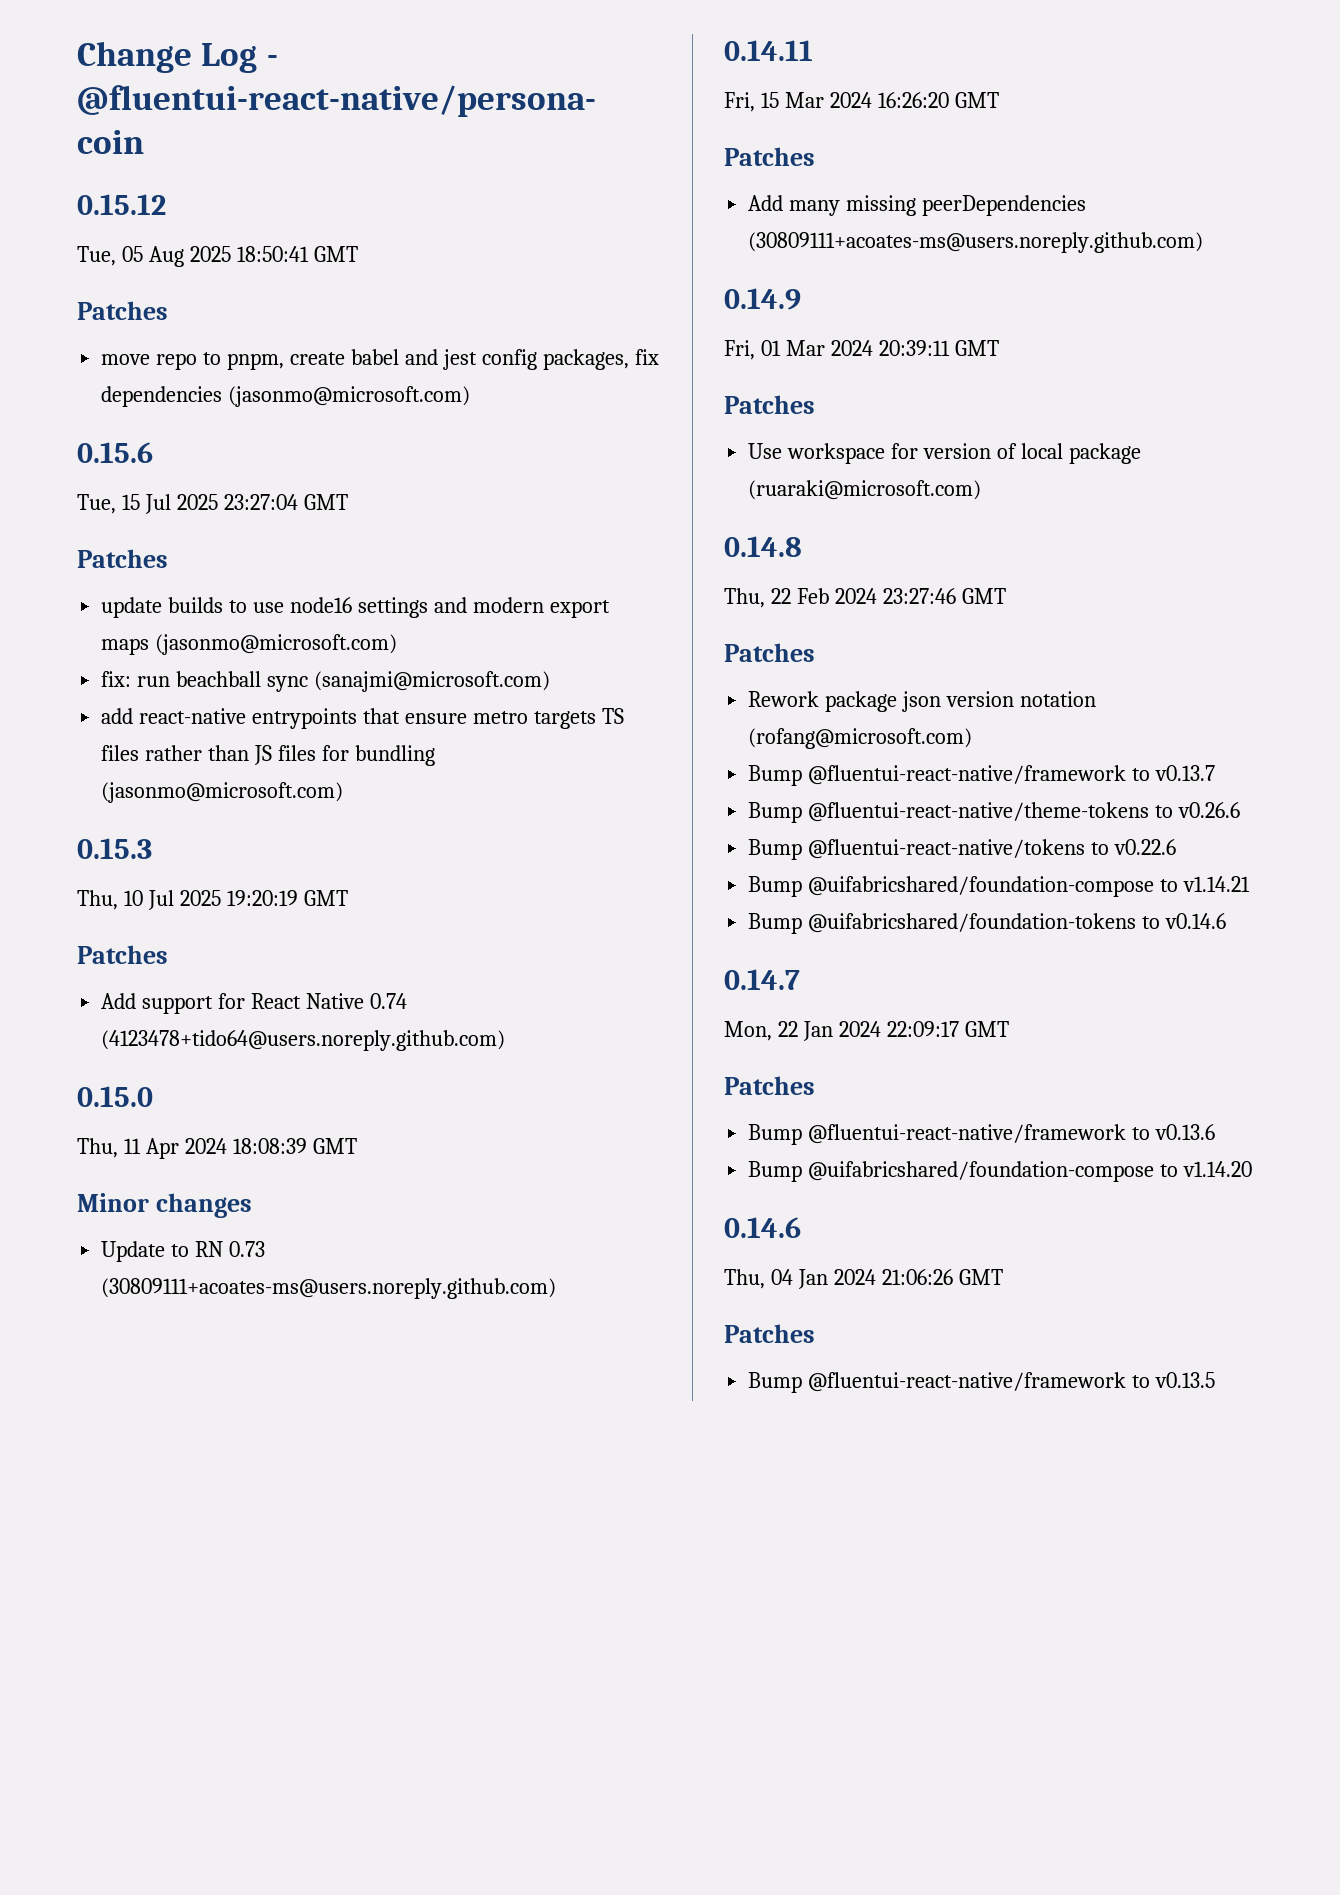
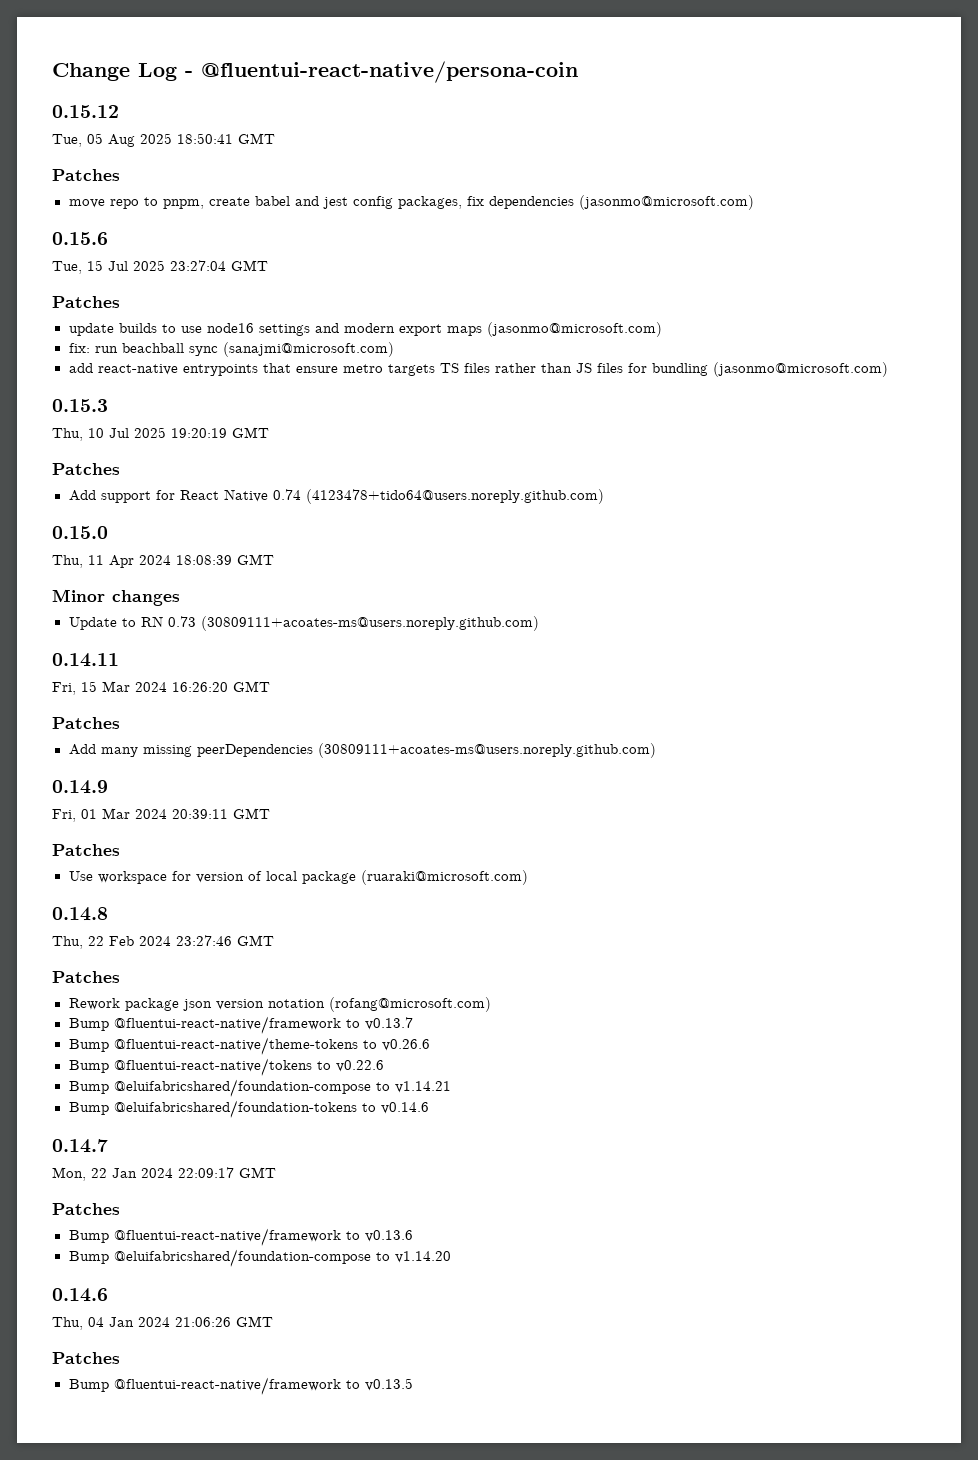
- Bump @uifabricshared/foundation-compose to v1.14.21
+ Bump @eluifabricshared/foundation-compose to v1.14.21
- Bump @uifabricshared/foundation-tokens to v0.14.6
+ Bump @eluifabricshared/foundation-tokens to v0.14.6
- Bump @uifabricshared/foundation-compose to v1.14.20
+ Bump @eluifabricshared/foundation-compose to v1.14.20

